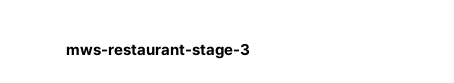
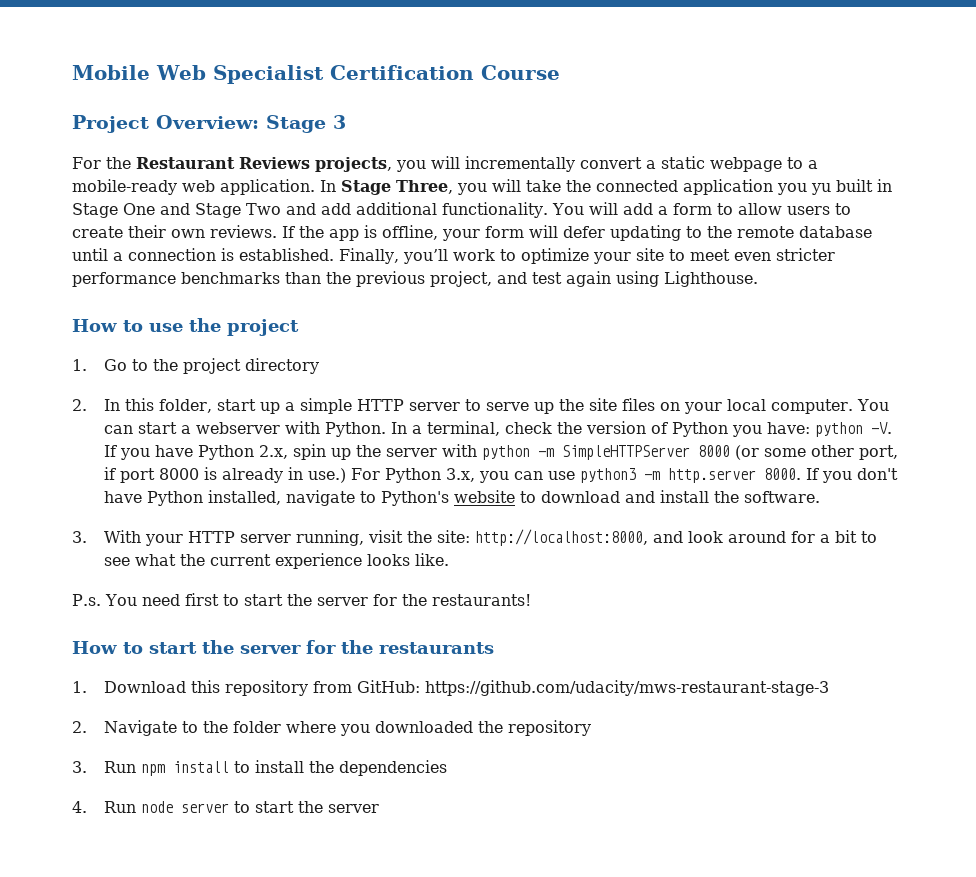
- mws-restaurant-stage-3
+ Mobile Web Specialist Certification Course
+ Project Overview: Stage 3
+ For the Restaurant Reviews projects, you will incrementally convert a static webpage to a mobile-ready web application. In Stage Three, you will take the connected application you yu built in Stage One and Stage Two and add additional functionality. You will add a form to allow users to create their own reviews. If the app is offline, your form will defer updating to the remote database until a connection is established. Finally, you’ll work to optimize your site to meet even stricter performance benchmarks than the previous project, and test again using Lighthouse.
+ How to use the project
+ 1. Go to the project directory
+ 2. In this folder, start up a simple HTTP server to serve up the site files on your local computer. You can start a webserver with Python. In a terminal, check the version of Python you have: python -V. If you have Python 2.x, spin up the server with python -m SimpleHTTPServer 8000 (or some other port, if port 8000 is already in use.) For Python 3.x, you can use python3 -m http.server 8000. If you don't have Python installed, navigate to Python's website to download and install the software.
+ 3. With your HTTP server running, visit the site: http://localhost:8000, and look around for a bit to see what the current experience looks like.
+ P.s. You need first to start the server for the restaurants!
+ How to start the server for the restaurants
+ 1. Download this repository from GitHub: https://github.com/udacity/mws-restaurant-stage-3
+ 2. Navigate to the folder where you downloaded the repository
+ 3. Run npm install to install the dependencies
+ 4. Run node server to start the server

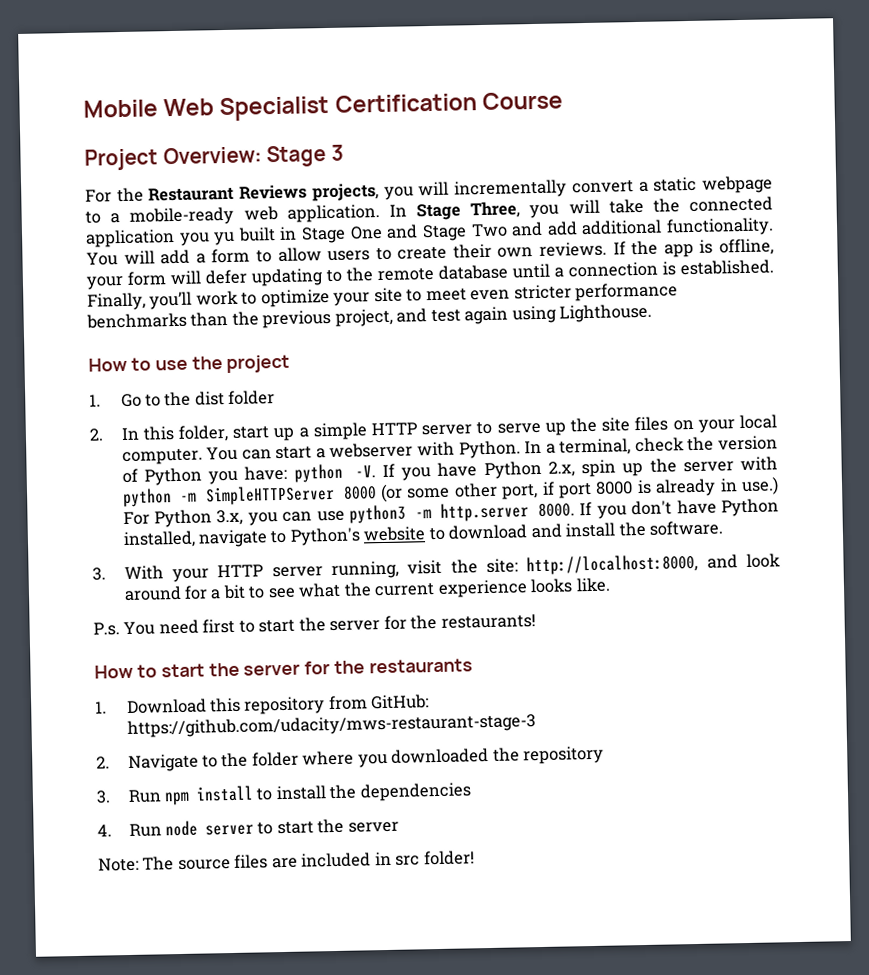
- 1. Go to the project directory
+ 1. Go to the dist folder
+ Note: The source files are included in src folder!

